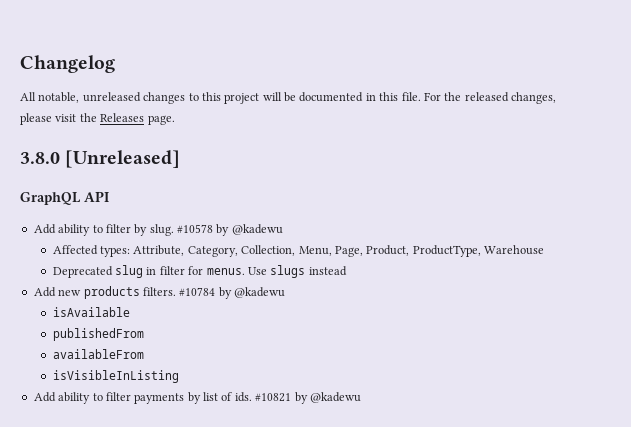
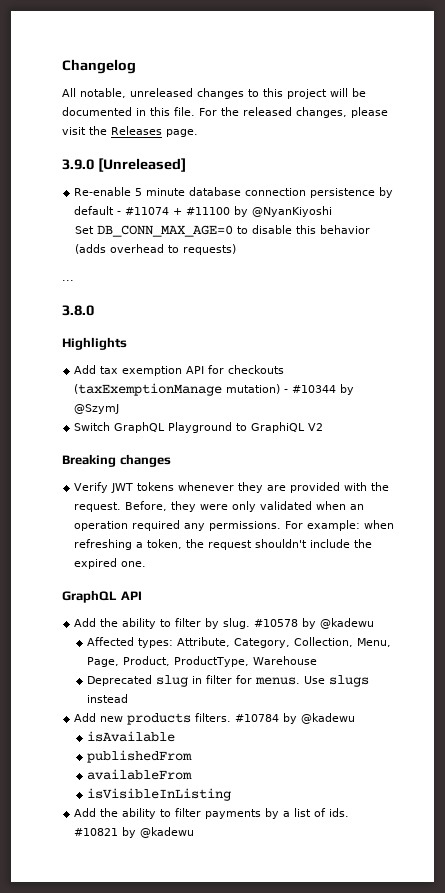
- 3.8.0 [Unreleased]
+ 3.9.0 [Unreleased]
+ Re-enable 5 minute database connection persistence by default - #11074 + #11100 by @NyanKiyoshi
+ Set DB_CONN_MAX_AGE=0 to disable this behavior (adds overhead to requests)
+ ...
+ 3.8.0
+ Highlights
+ Add tax exemption API for checkouts (taxExemptionManage mutation) - #10344 by @SzymJ
+ Switch GraphQL Playground to GraphiQL V2
+ Breaking changes
+ Verify JWT tokens whenever they are provided with the request. Before, they were only validated when an operation required any permissions. For example: when refreshing a token, the request shouldn't include the expired one.
- Add ability to filter by slug.
+ Add the ability to filter by slug.
- Add ability to filter payments by list of ids.
+ Add the ability to filter payments by a list of ids.

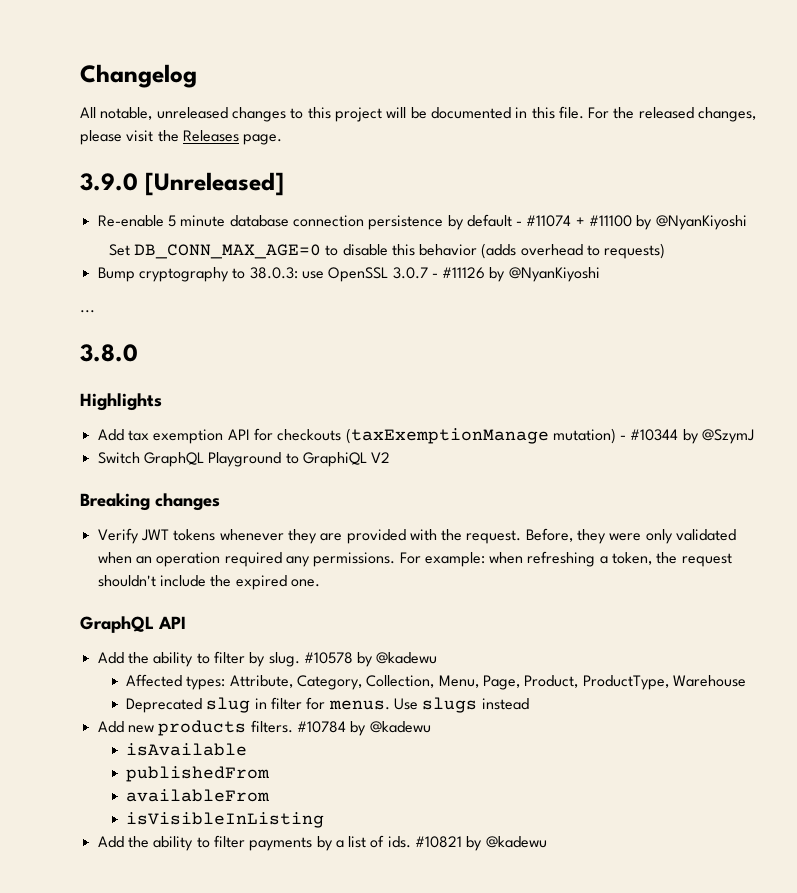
+ Bump cryptography to 38.0.3: use OpenSSL 3.0.7 - #11126 by @NyanKiyoshi

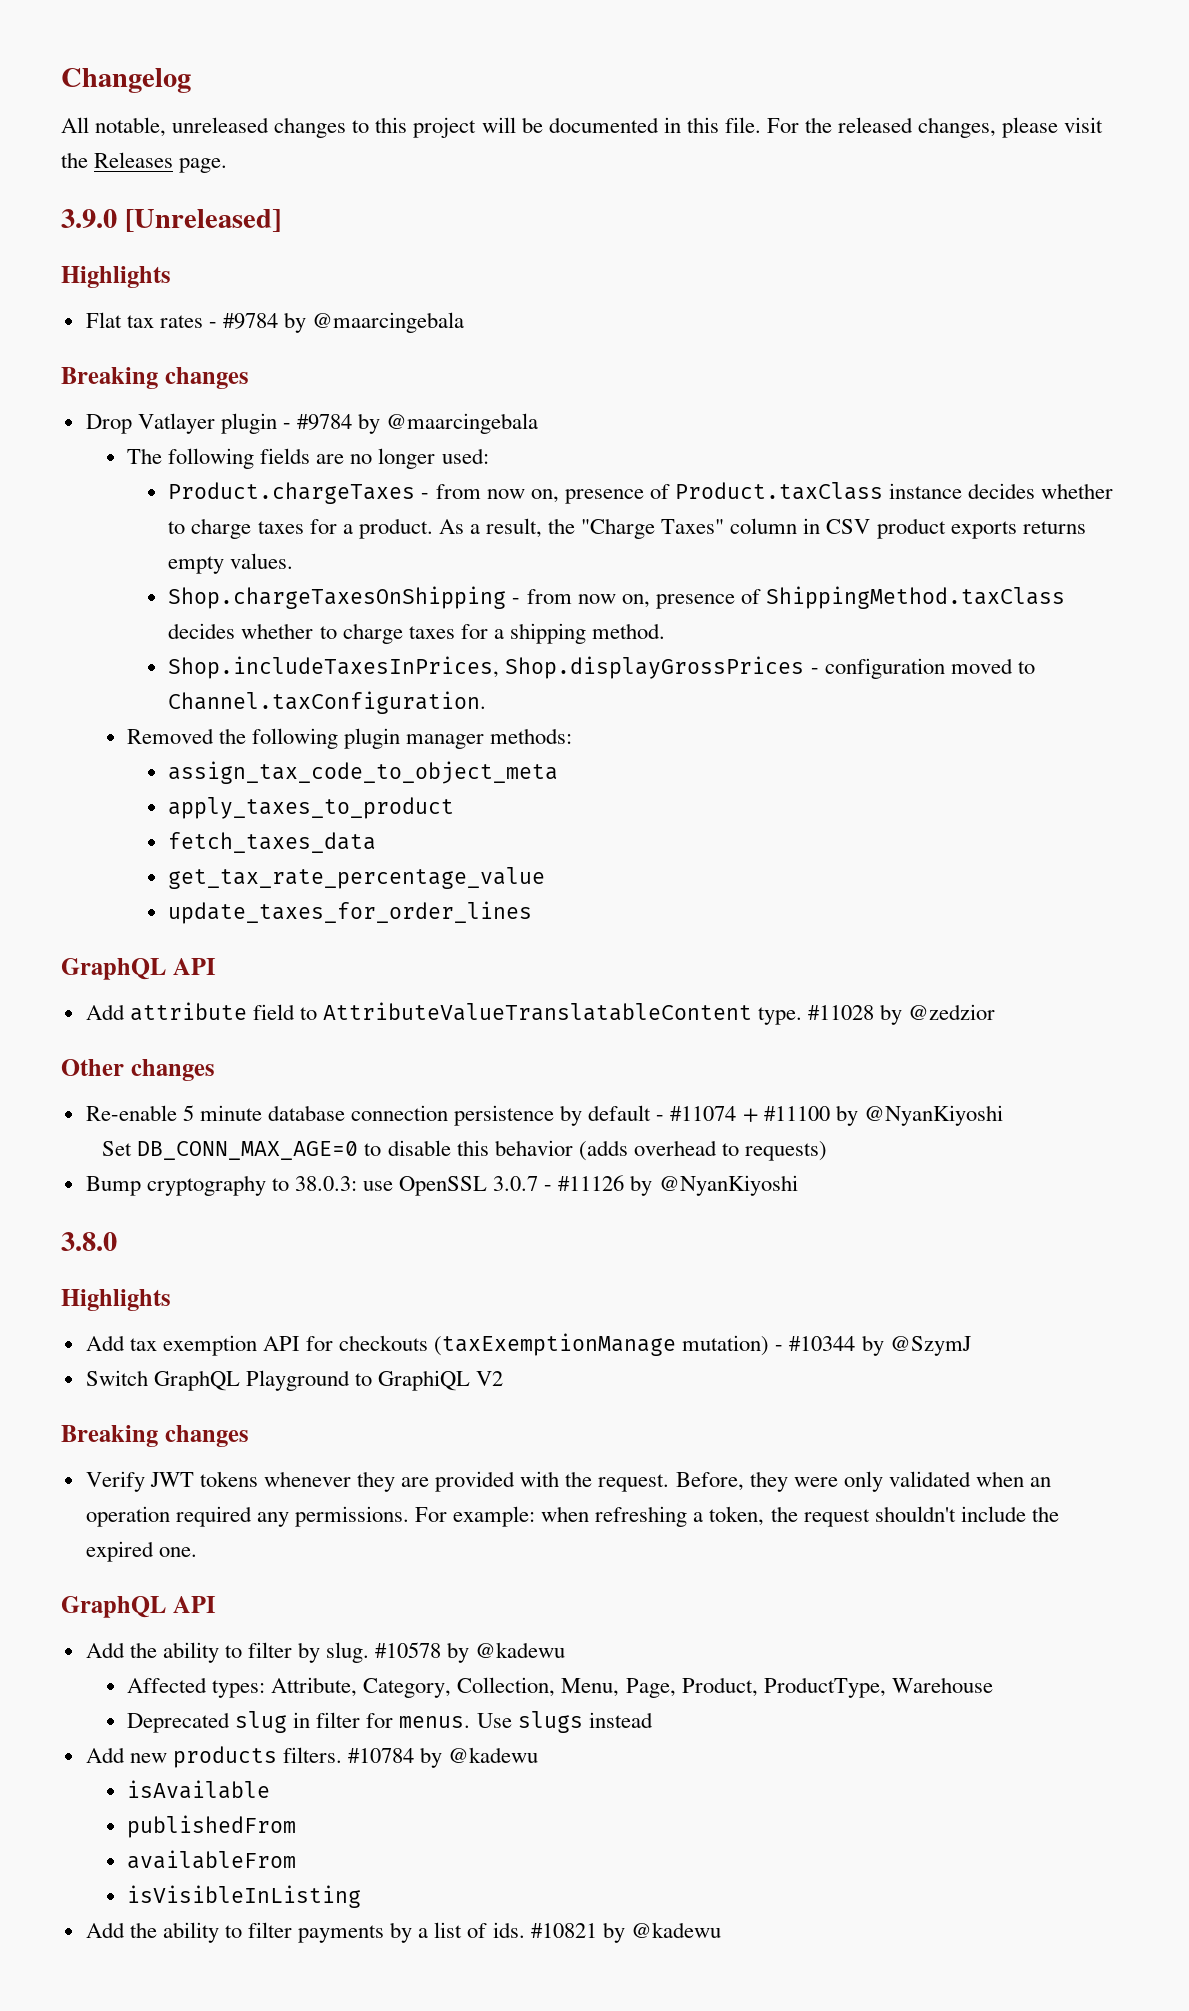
  3.9.0 [Unreleased]
+ Highlights
+ Flat tax rates - #9784 by @maarcingebala
+ Breaking changes
+ Drop Vatlayer plugin - #9784 by @maarcingebala
+ The following fields are no longer used:
+ Product.chargeTaxes - from now on, presence of Product.taxClass instance decides whether to charge taxes for a product. As a result, the "Charge Taxes" column in CSV product exports returns empty values.
+ Shop.chargeTaxesOnShipping - from now on, presence of ShippingMethod.taxClass decides whether to charge taxes for a shipping method.
+ Shop.includeTaxesInPrices, Shop.displayGrossPrices - configuration moved to Channel.taxConfiguration.
+ Removed the following plugin manager methods:
+ assign_tax_code_to_object_meta
+ apply_taxes_to_product
+ fetch_taxes_data
+ get_tax_rate_percentage_value
+ update_taxes_for_order_lines
+ GraphQL API
+ Add attribute field to AttributeValueTranslatableContent type. #11028 by @zedzior
+ Other changes
- ...

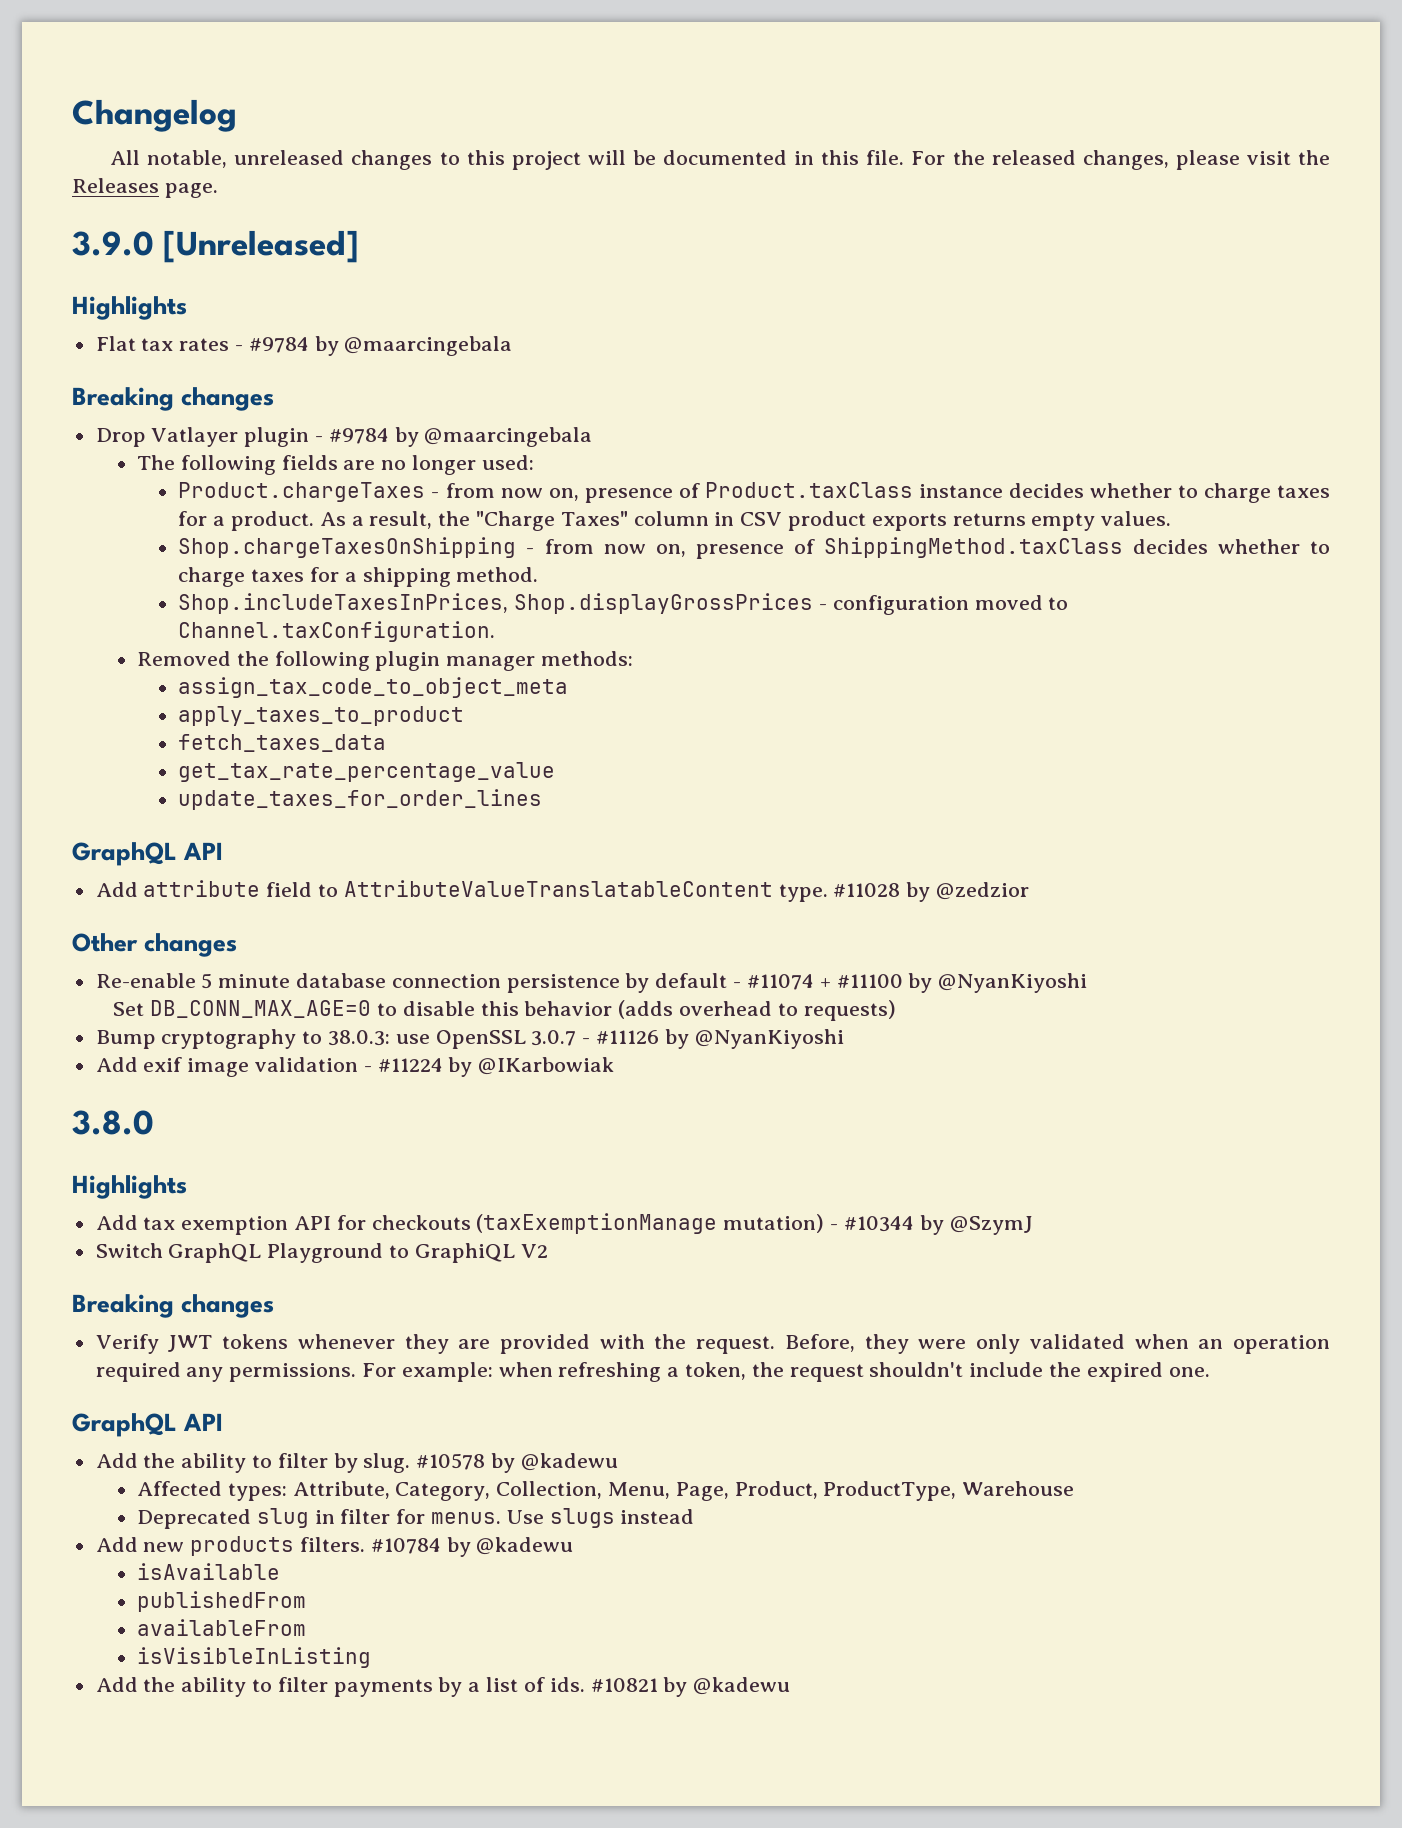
+ Add exif image validation - #11224 by @IKarbowiak

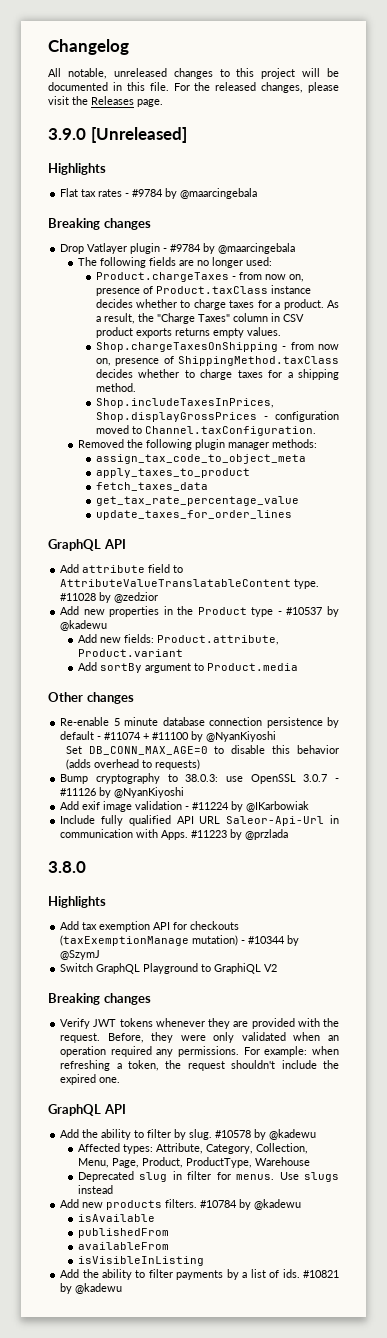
+ Add new properties in the Product type - #10537 by @kadewu
+ Add new fields: Product.attribute, Product.variant
+ Add sortBy argument to Product.media
+ Include fully qualified API URL Saleor-Api-Url in communication with Apps. #11223 by @przlada

